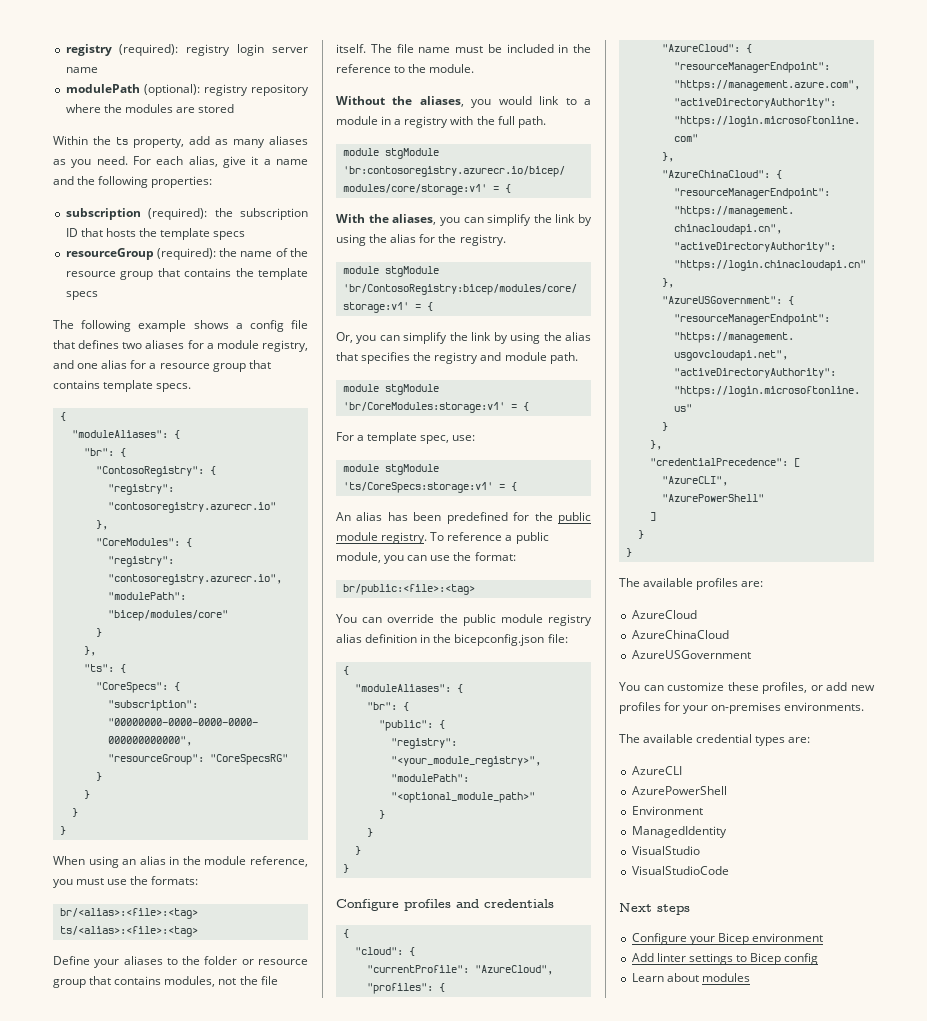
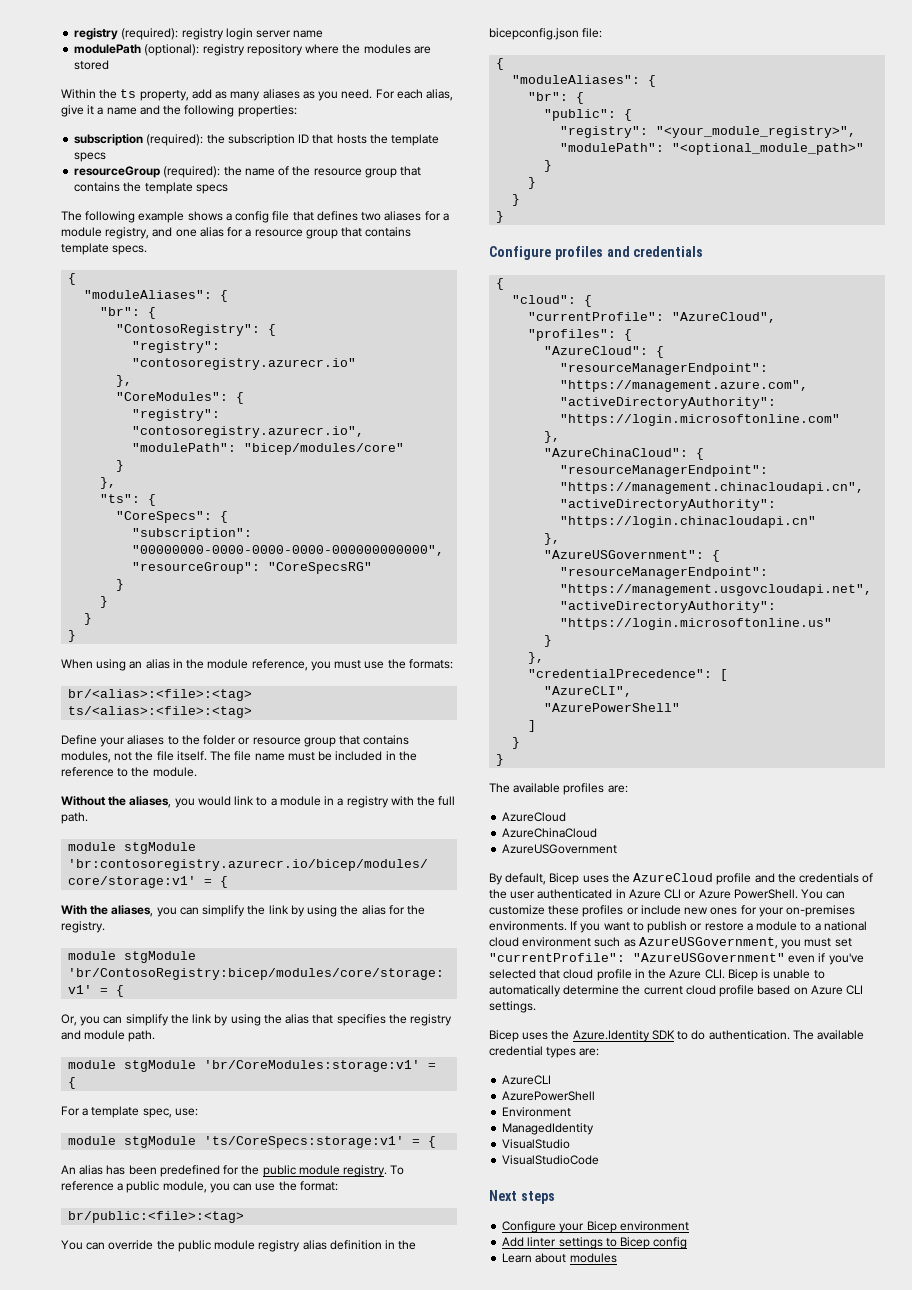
- You can customize these profiles, or add new profiles for your on-premises environments.
- The available credential types are:
+ By default, Bicep uses the AzureCloud profile and the credentials of the user authenticated in Azure CLI or Azure PowerShell. You can customize these profiles or include new ones for your on-premises environments. If you want to publish or restore a module to a national cloud environment such as AzureUSGovernment, you must set "currentProfile": "AzureUSGovernment" even if you've selected that cloud profile in the Azure CLI. Bicep is unable to automatically determine the current cloud profile based on Azure CLI settings.
+ Bicep uses the Azure.Identity SDK to do authentication. The available credential types are:

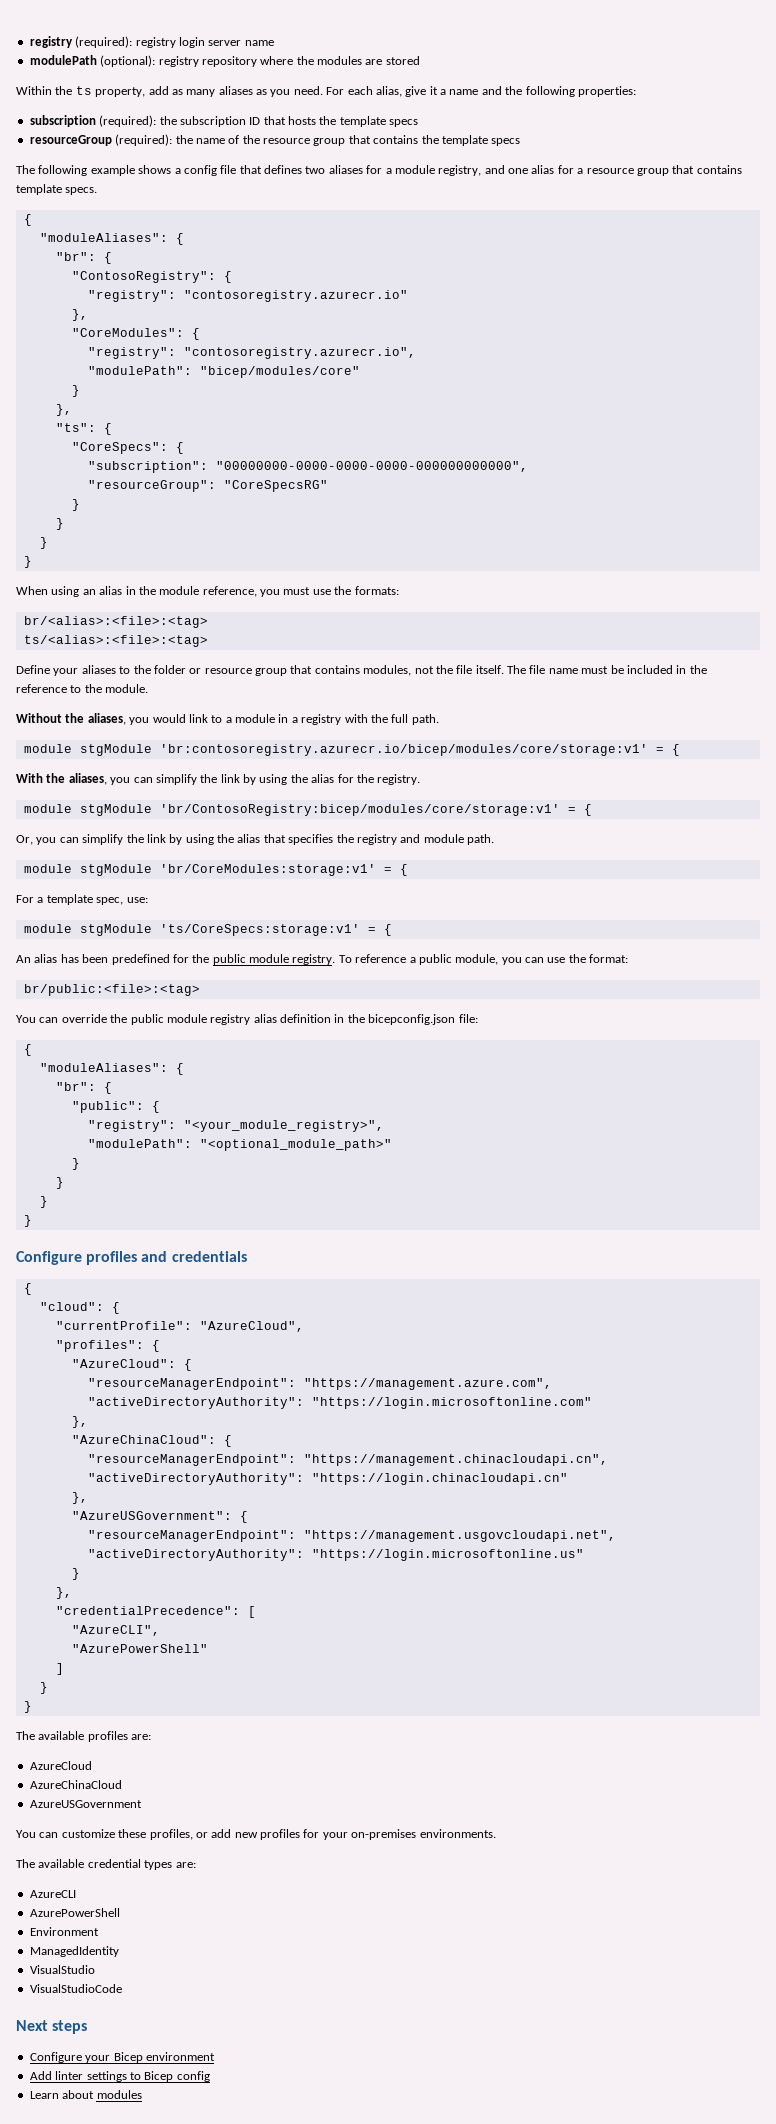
- By default, Bicep uses the AzureCloud profile and the credentials of the user authenticated in Azure CLI or Azure PowerShell. You can customize these profiles or include new ones for your on-premises environments. If you want to publish or restore a module to a national cloud environment such as AzureUSGovernment, you must set "currentProfile": "AzureUSGovernment" even if you've selected that cloud profile in the Azure CLI. Bicep is unable to automatically determine the current cloud profile based on Azure CLI settings.
- Bicep uses the Azure.Identity SDK to do authentication. The available credential types are:
+ You can customize these profiles, or add new profiles for your on-premises environments.
+ The available credential types are:

